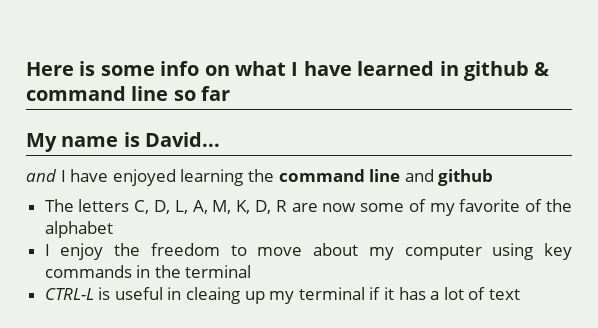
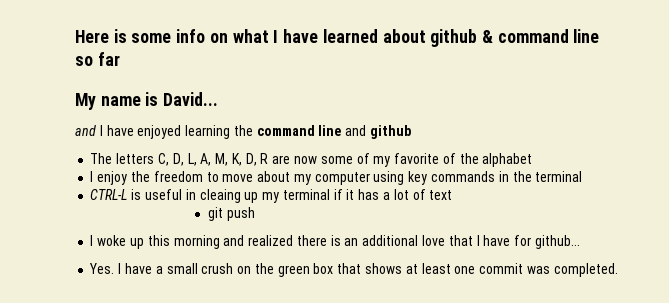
- Here is some info on what I have learned in github & command line so far
+ Here is some info on what I have learned about github & command line so far
+ git push
+ I woke up this morning and realized there is an additional love that I have for github...
+ Yes. I have a small crush on the green box that shows at least one commit was completed.

